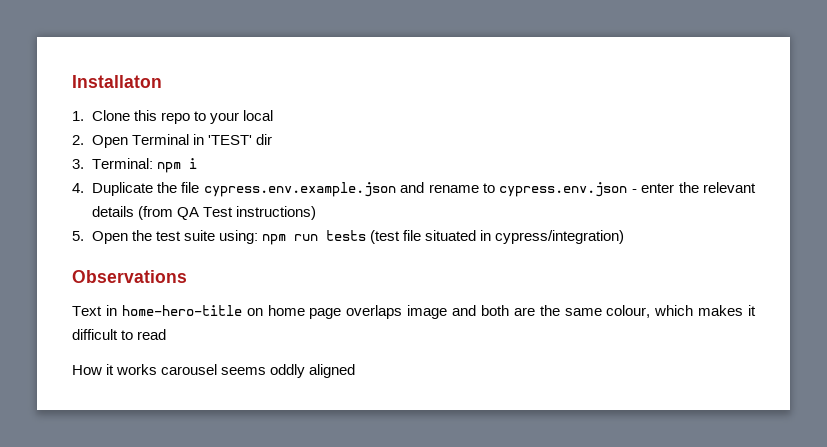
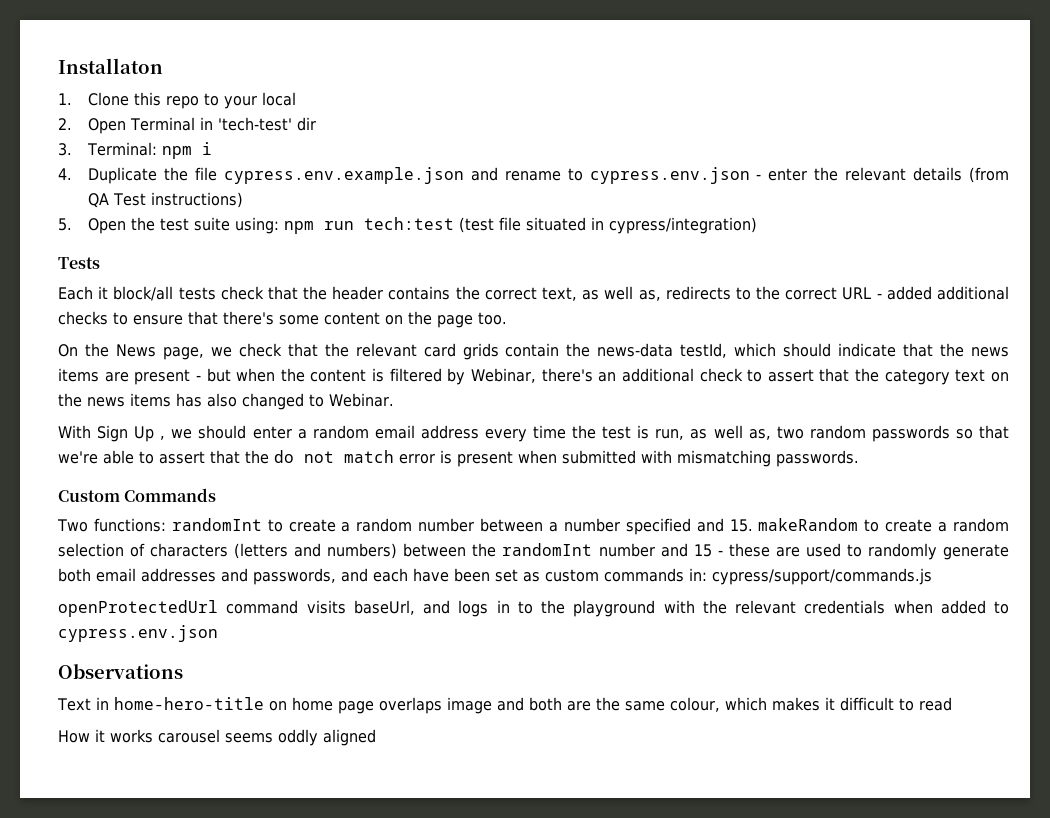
- 2. Open Terminal in 'TEST' dir
+ 2. Open Terminal in 'tech-test' dir
- 5. Open the test suite using: npm run tests (test file situated in cypress/integration)
+ 5. Open the test suite using: npm run tech:test (test file situated in cypress/integration)
+ Tests
+ Each it block/all tests check that the header contains the correct text, as well as, redirects to the correct URL - added additional checks to ensure that there's some content on the page too.
+ On the News page, we check that the relevant card grids contain the news-data testId, which should indicate that the news items are present - but when the content is filtered by Webinar, there's an additional check to assert that the category text on the news items has also changed to Webinar.
+ With Sign Up , we should enter a random email address every time the test is run, as well as, two random passwords so that we're able to assert that the do not match error is present when submitted with mismatching passwords.
+ Custom Commands
+ Two functions: randomInt to create a random number between a number specified and 15. makeRandom to create a random selection of characters (letters and numbers) between the randomInt number and 15 - these are used to randomly generate both email addresses and passwords, and each have been set as custom commands in: cypress/support/commands.js
+ openProtectedUrl command visits baseUrl, and logs in to the playground with the relevant credentials when added to cypress.env.json

